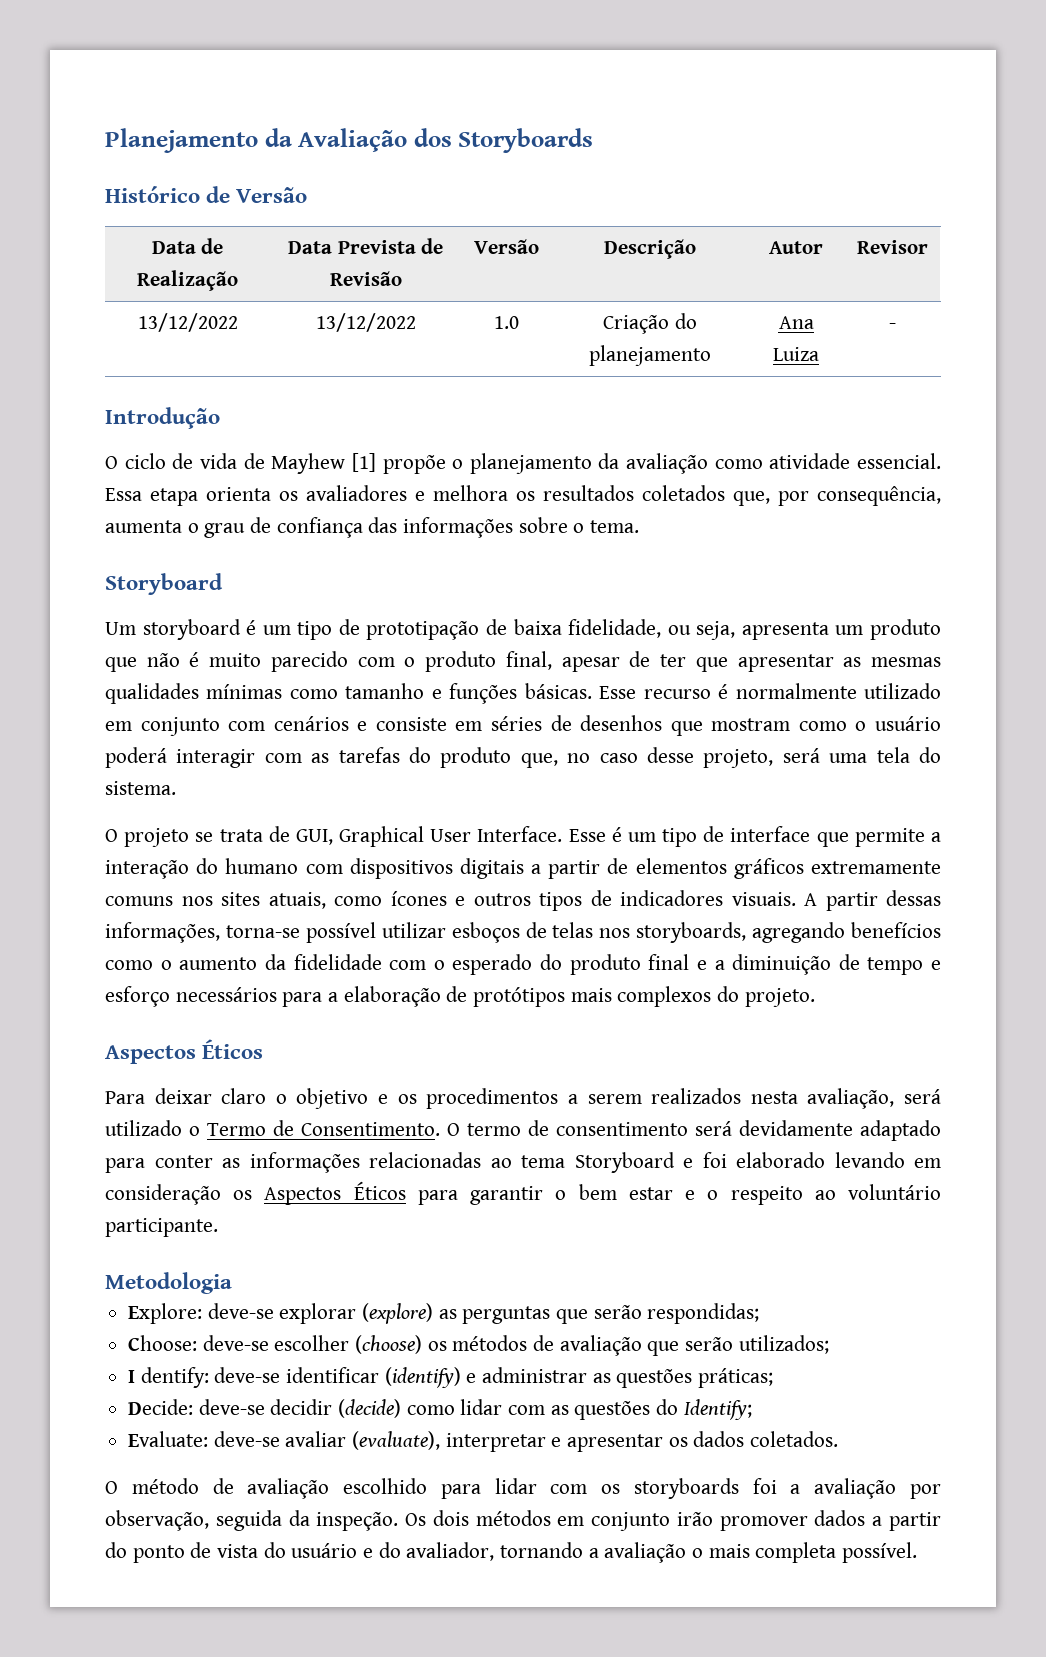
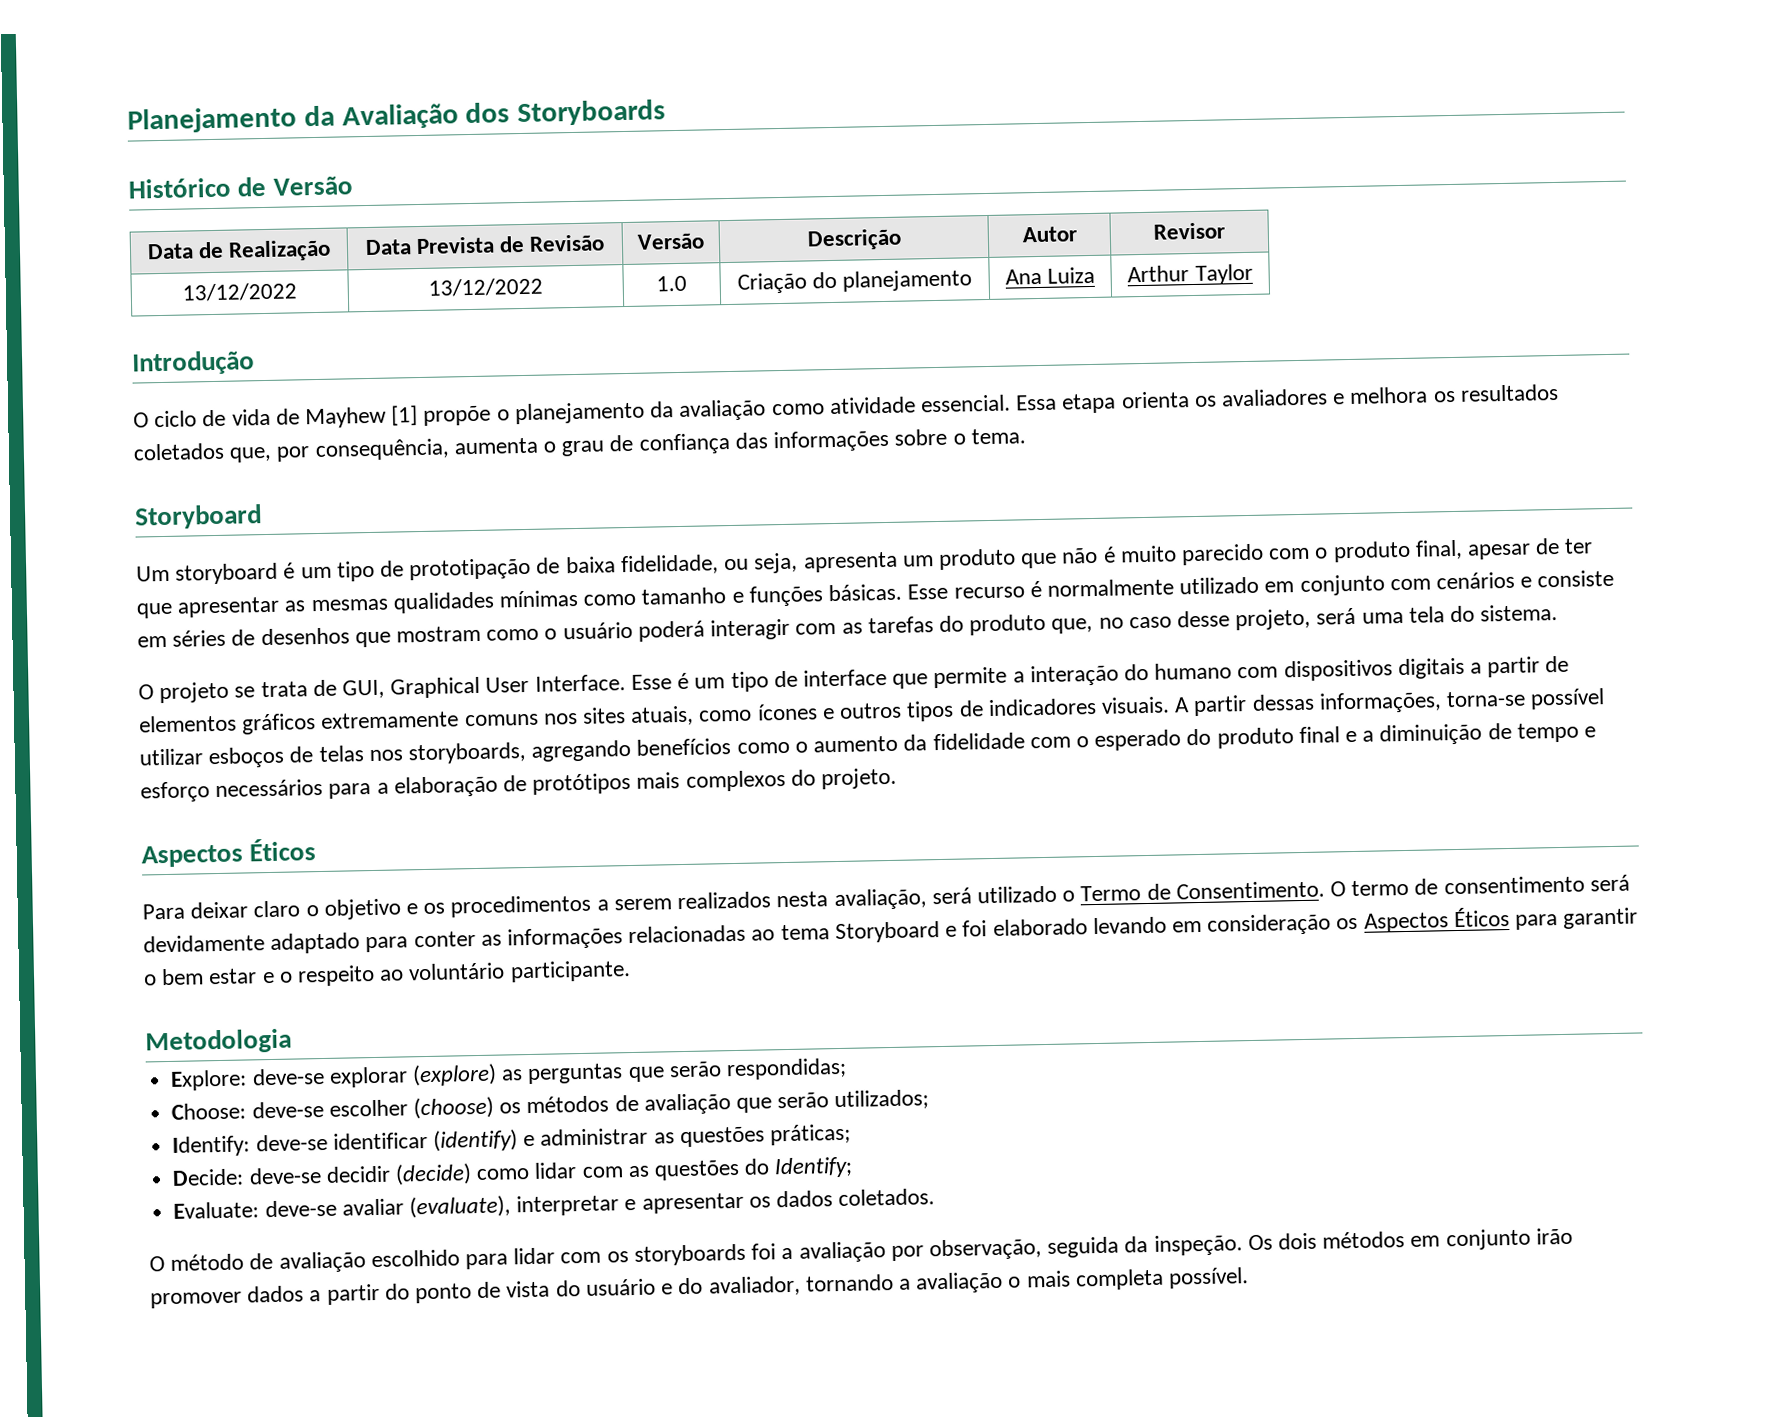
- 13/12/2022 | 13/12/2022 | 1.0 | Criação do planejamento | Ana Luiza | -
+ 13/12/2022 | 13/12/2022 | 1.0 | Criação do planejamento | Ana Luiza | Arthur Taylor
- I dentify: deve-se identificar (identify) e administrar as questões práticas;
+ Identify: deve-se identificar (identify) e administrar as questões práticas;

